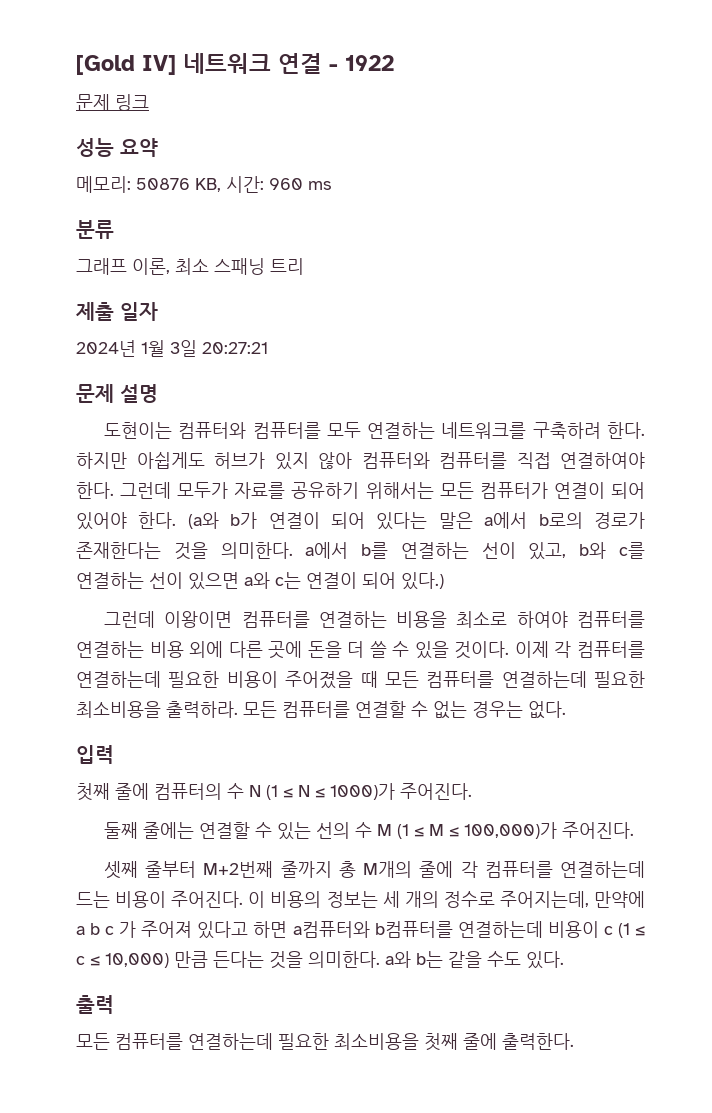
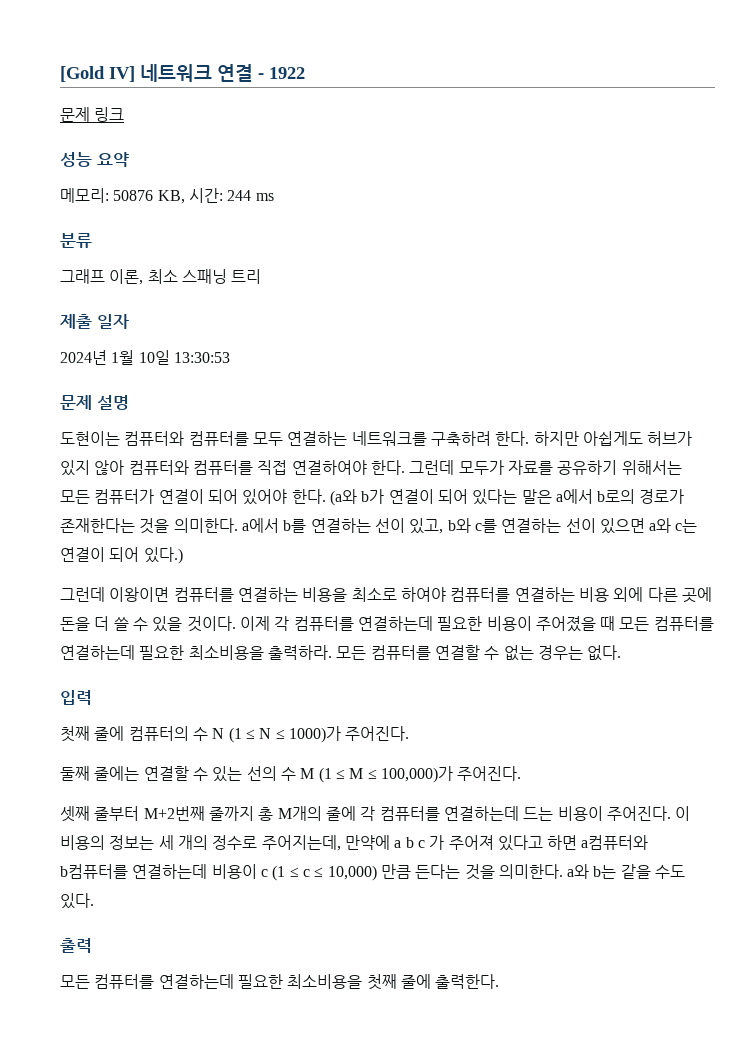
- 메모리: 50876 KB, 시간: 960 ms
+ 메모리: 50876 KB, 시간: 244 ms
- 2024년 1월 3일 20:27:21
+ 2024년 1월 10일 13:30:53

